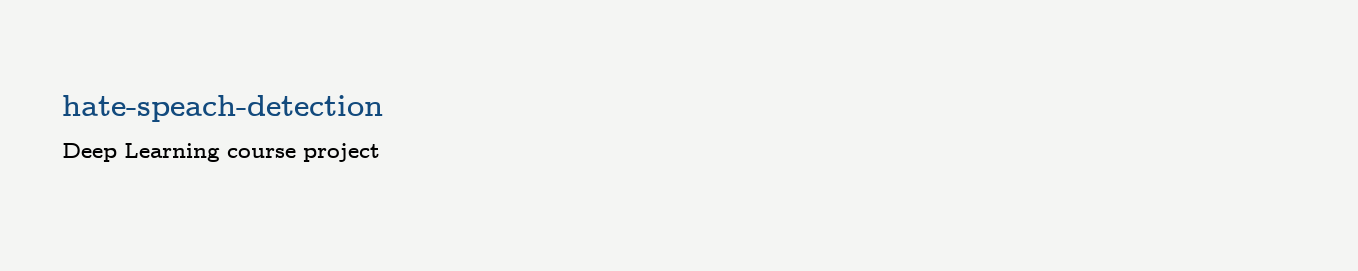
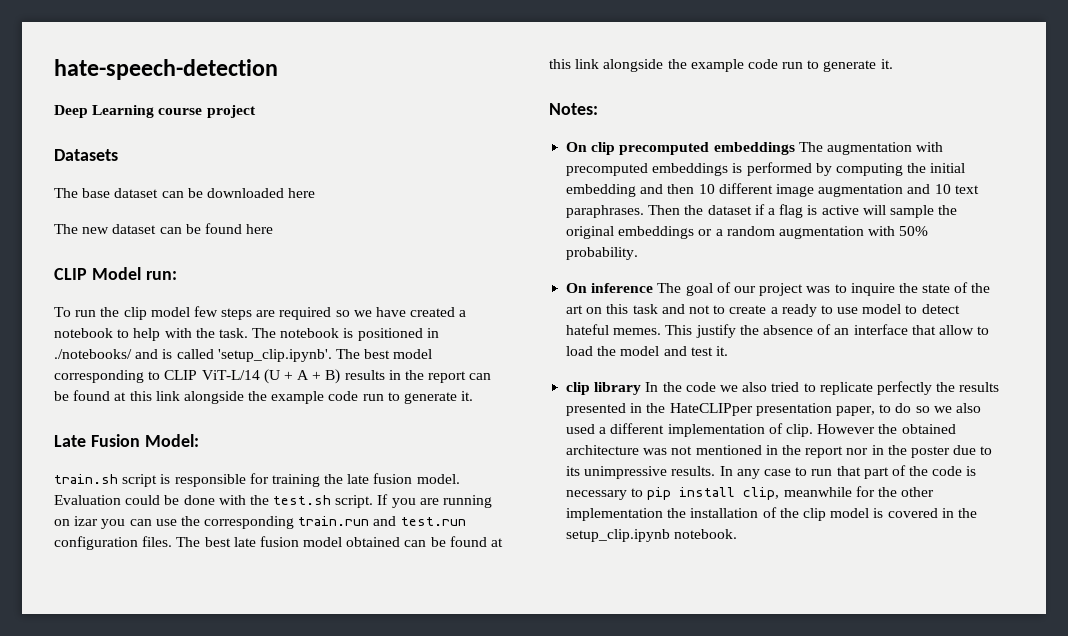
- hate-speach-detection
+ hate-speech-detection
+ Datasets
+ The base dataset can be downloaded here
+ The new dataset can be found here
+ CLIP Model run:
+ To run the clip model few steps are required so we have created a notebook to help with the task. The notebook is positioned in ./notebooks/ and is called 'setup_clip.ipynb'. The best model corresponding to CLIP ViT-L/14 (U + A + B) results in the report can be found at this link alongside the example code run to generate it.
+ Late Fusion Model:
+ train.sh script is responsible for training the late fusion model. Evaluation could be done with the test.sh script. If you are running on izar you can use the corresponding train.run and test.run configuration files. The best late fusion model obtained can be found at this link alongside the example code run to generate it.
+ Notes:
+ On clip precomputed embeddings The augmentation with precomputed embeddings is performed by computing the initial embedding and then 10 different image augmentation and 10 text paraphrases. Then the dataset if a flag is active will sample the original embeddings or a random augmentation with 50% probability.
+ On inference The goal of our project was to inquire the state of the art on this task and not to create a ready to use model to detect hateful memes. This justify the absence of an interface that allow to load the model and test it.
+ clip library In the code we also tried to replicate perfectly the results presented in the HateCLIPper presentation paper, to do so we also used a different implementation of clip. However the obtained architecture was not mentioned in the report nor in the poster due to its unimpressive results. In any case to run that part of the code is necessary to pip install clip, meanwhile for the other implementation the installation of the clip model is covered in the setup_clip.ipynb notebook.

